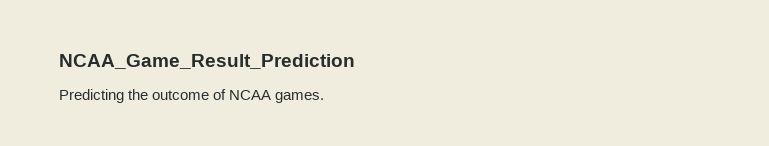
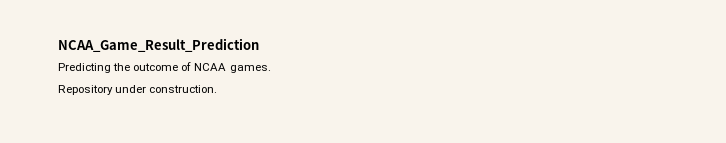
+ Repository under construction.

